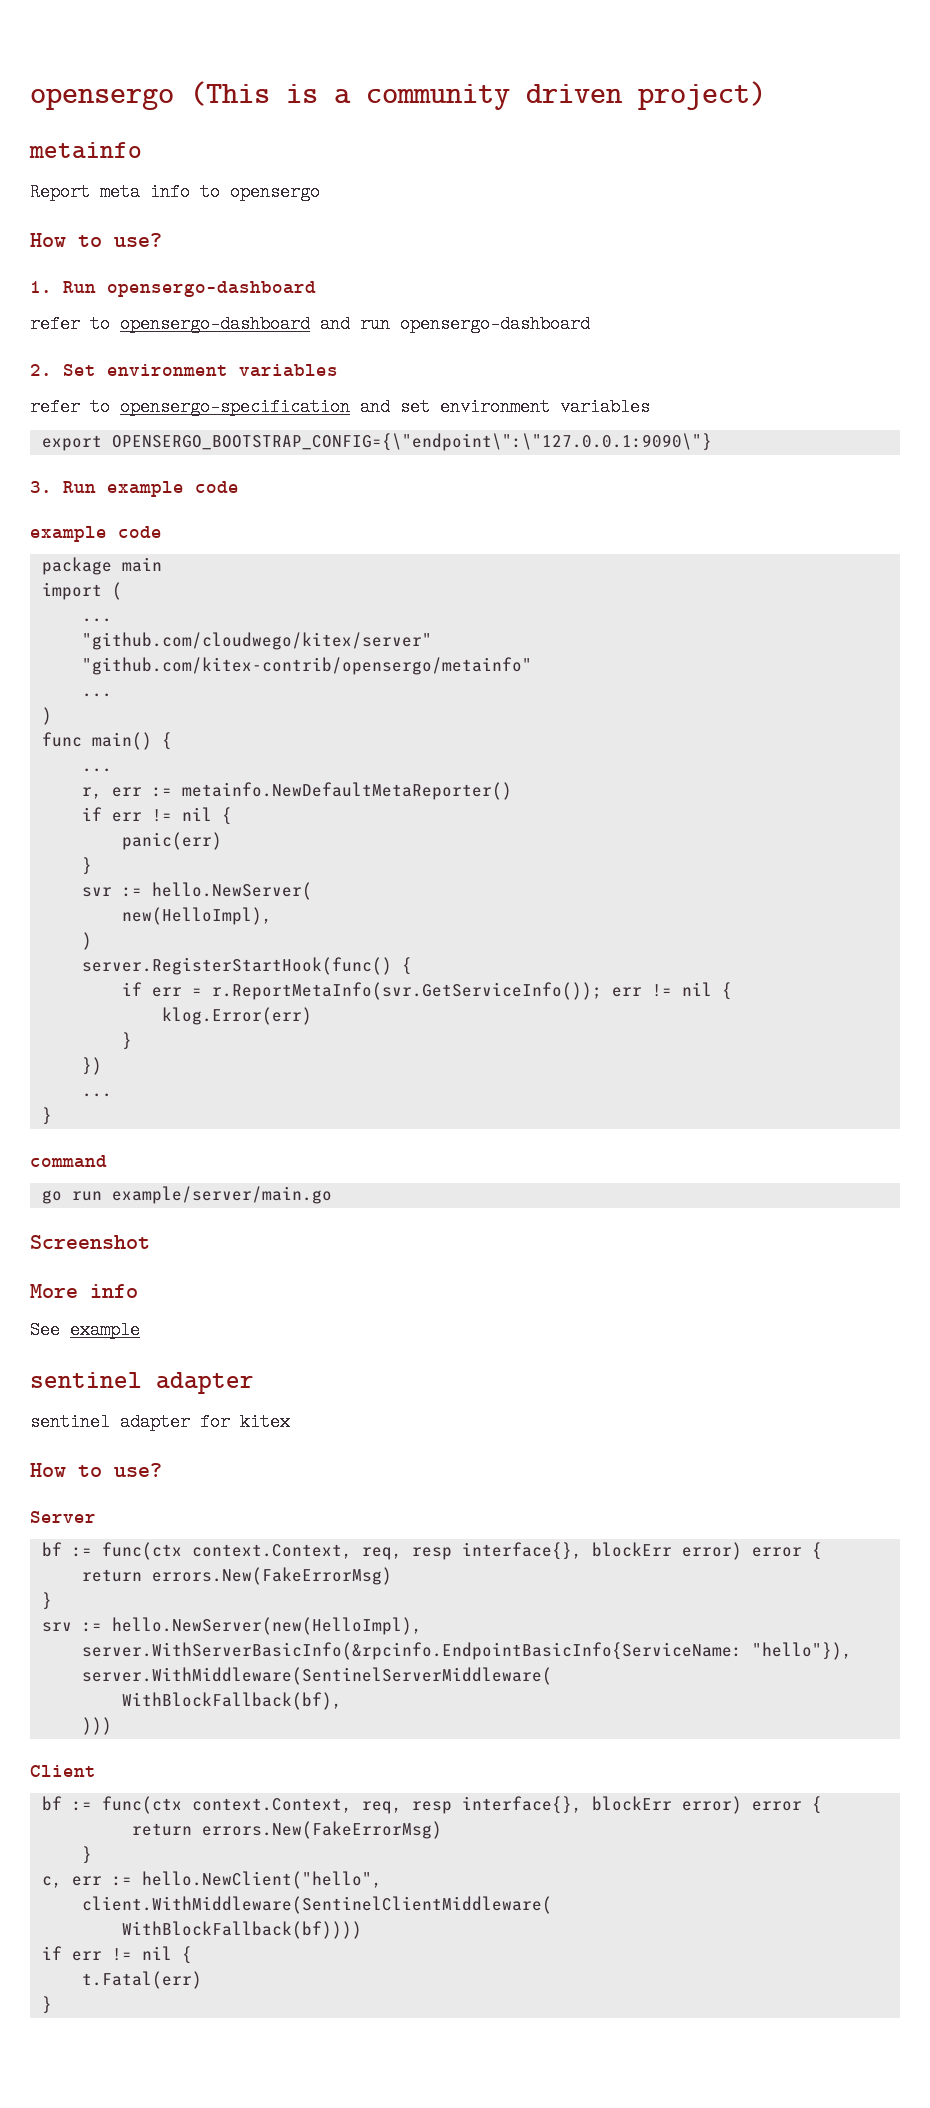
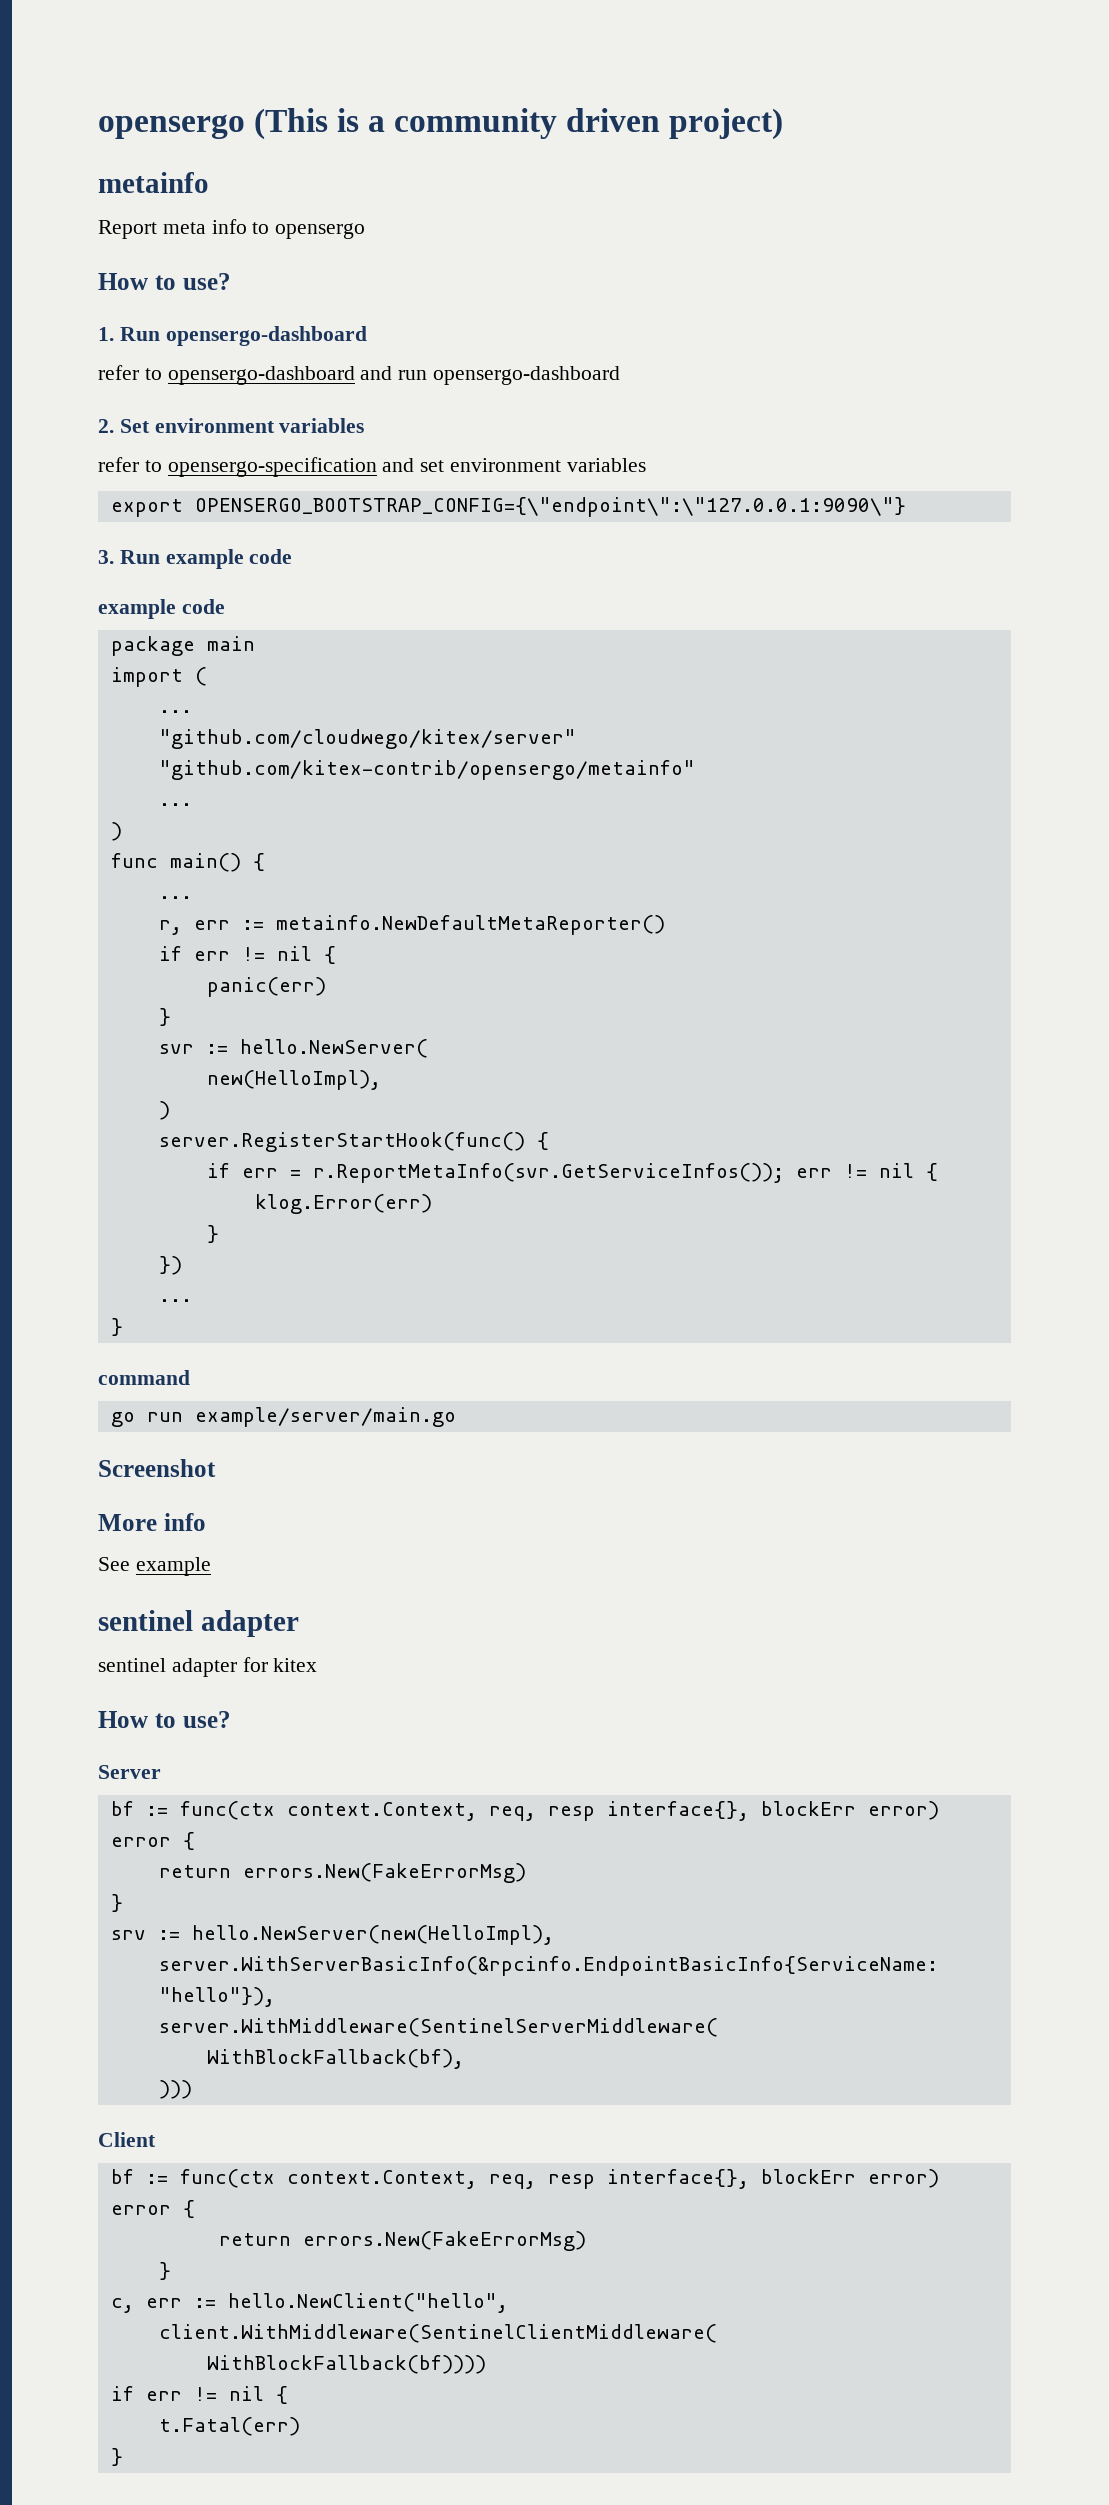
- if err = r.ReportMetaInfo(svr.GetServiceInfo()); err != nil {
+ if err = r.ReportMetaInfo(svr.GetServiceInfos()); err != nil {

